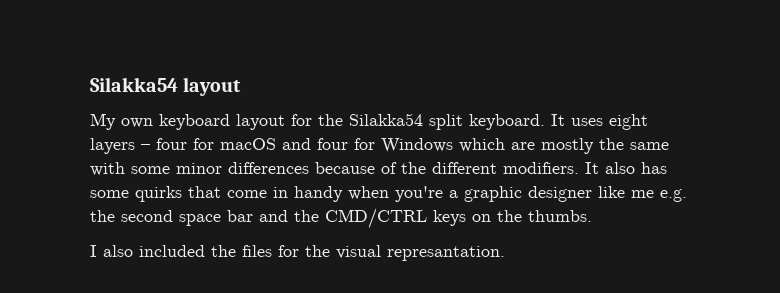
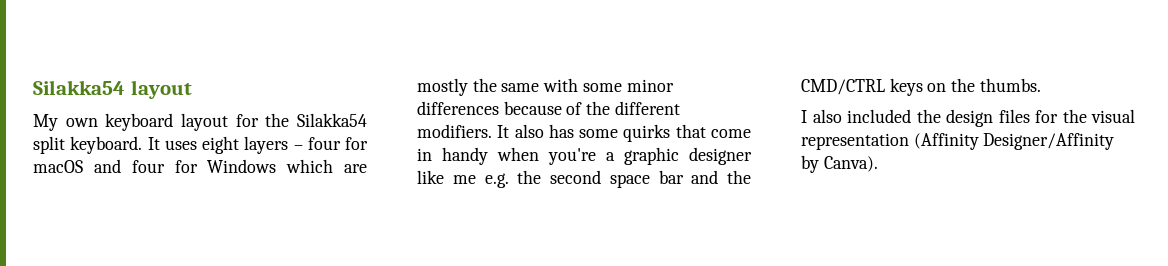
- I also included the files for the visual represantation.
+ I also included the design files for the visual representation (Affinity Designer/Affinity by Canva).

